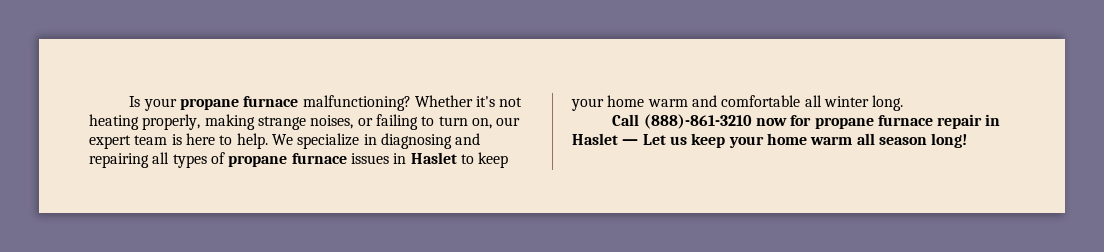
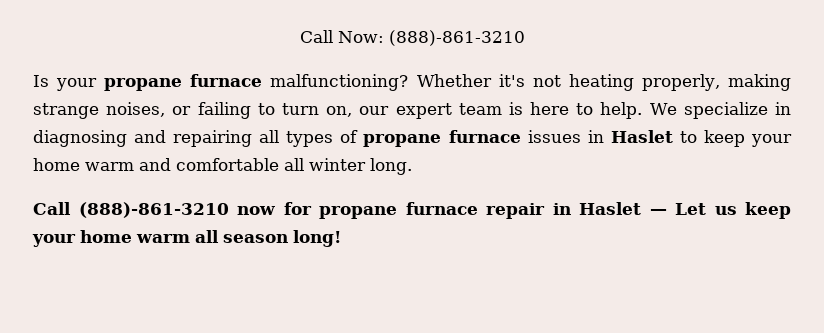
+ Call Now: (888)-861-3210

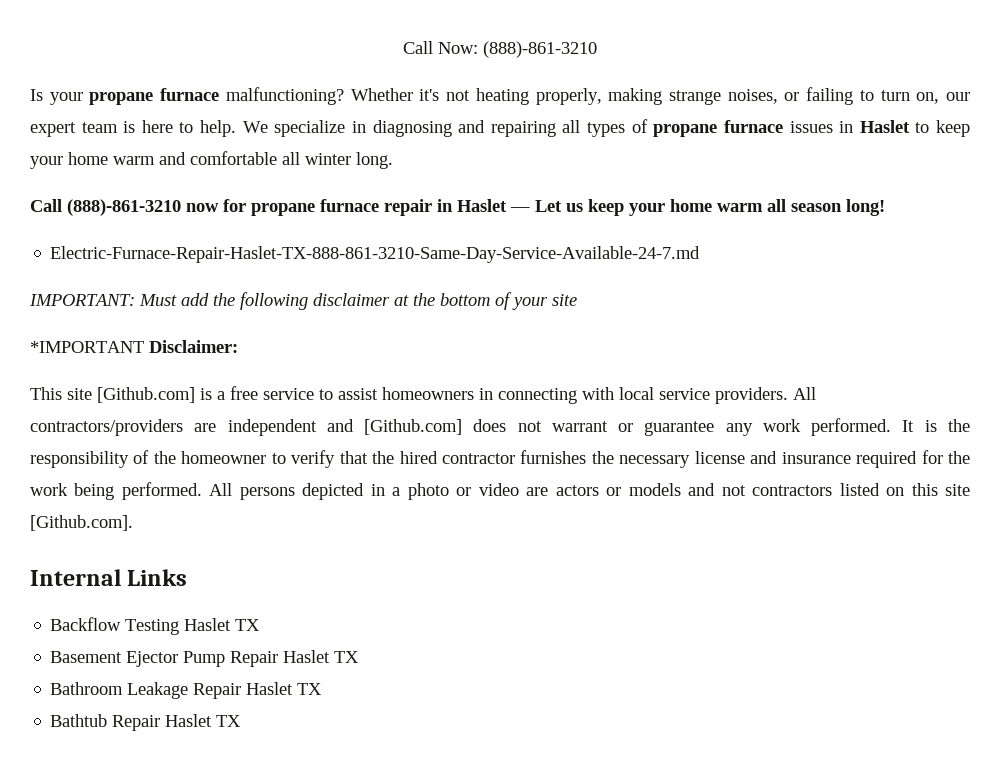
+ Electric-Furnace-Repair-Haslet-TX-888-861-3210-Same-Day-Service-Available-24-7.md
+ IMPORTANT: Must add the following disclaimer at the bottom of your site
+ *IMPORTANT Disclaimer:
+ This site [Github.com] is a free service to assist homeowners in connecting with local service providers. All contractors/providers are independent and [Github.com] does not warrant or guarantee any work performed. It is the responsibility of the homeowner to verify that the hired contractor furnishes the necessary license and insurance required for the work being performed. All persons depicted in a photo or video are actors or models and not contractors listed on this site [Github.com].
+ Internal Links
+ Backflow Testing Haslet TX
+ Basement Ejector Pump Repair Haslet TX
+ Bathroom Leakage Repair Haslet TX
+ Bathtub Repair Haslet TX

